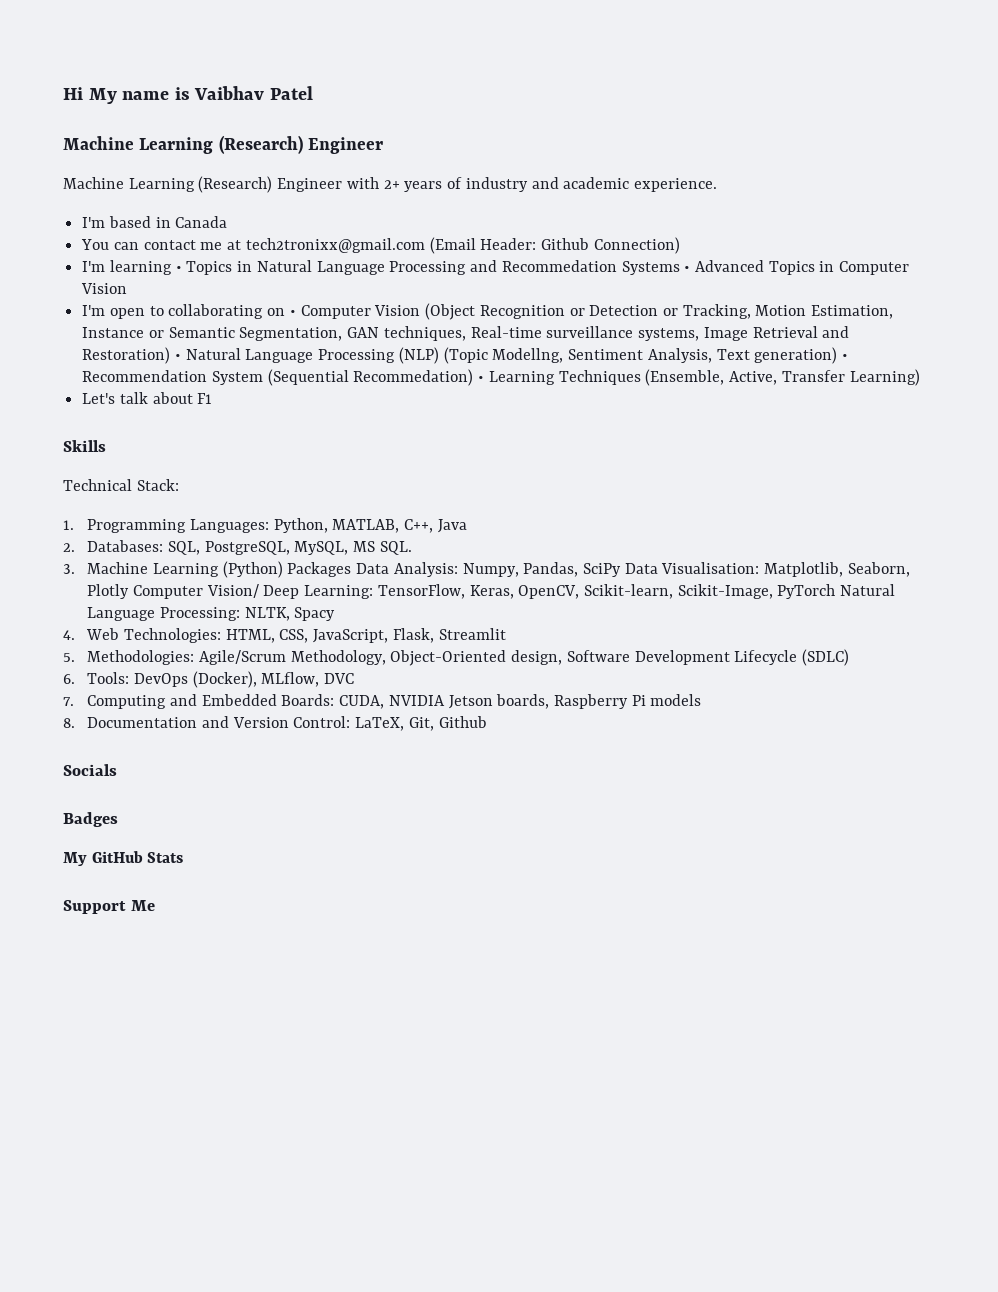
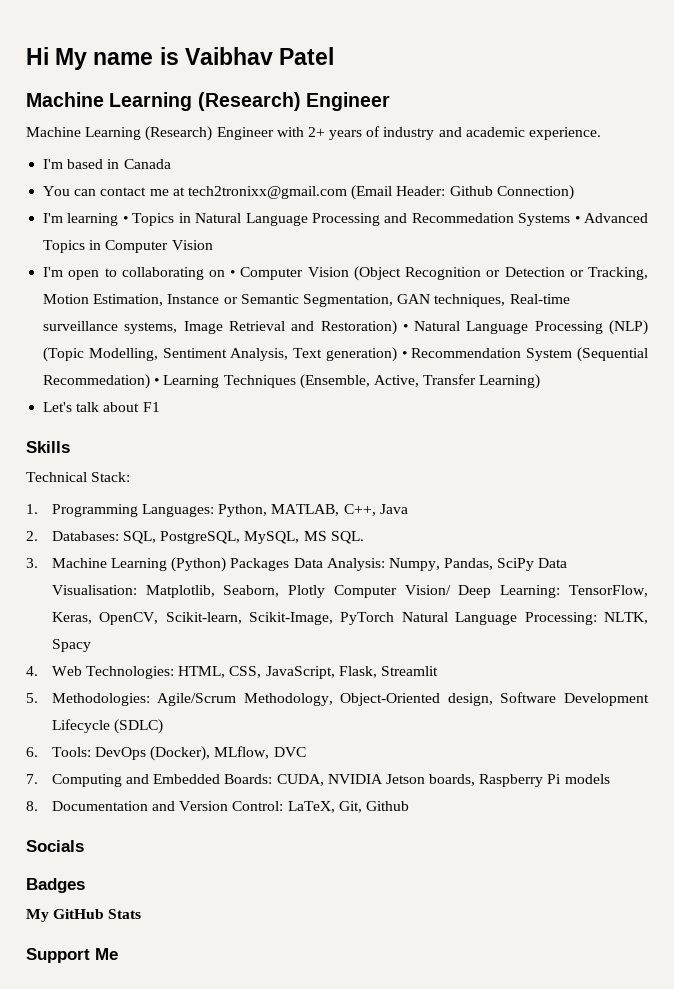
- I'm open to collaborating on • Computer Vision (Object Recognition or Detection or Tracking, Motion Estimation, Instance or Semantic Segmentation, GAN techniques, Real-time surveillance systems, Image Retrieval and Restoration) • Natural Language Processing (NLP) (Topic Modellng, Sentiment Analysis, Text generation) • Recommendation System (Sequential Recommedation) • Learning Techniques (Ensemble, Active, Transfer Learning)
+ I'm open to collaborating on • Computer Vision (Object Recognition or Detection or Tracking, Motion Estimation, Instance or Semantic Segmentation, GAN techniques, Real-time surveillance systems, Image Retrieval and Restoration) • Natural Language Processing (NLP) (Topic Modelling, Sentiment Analysis, Text generation) • Recommendation System (Sequential Recommedation) • Learning Techniques (Ensemble, Active, Transfer Learning)

